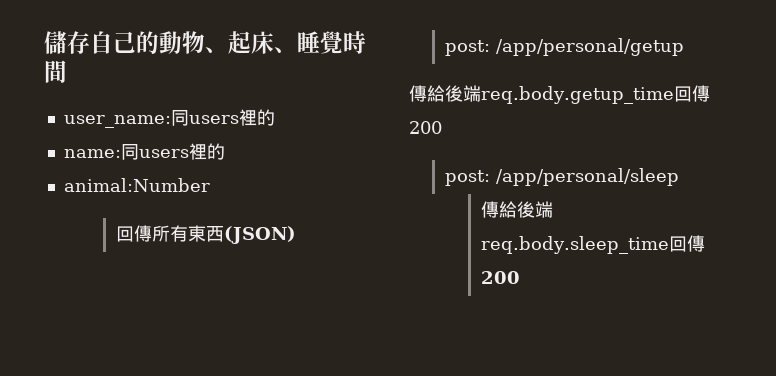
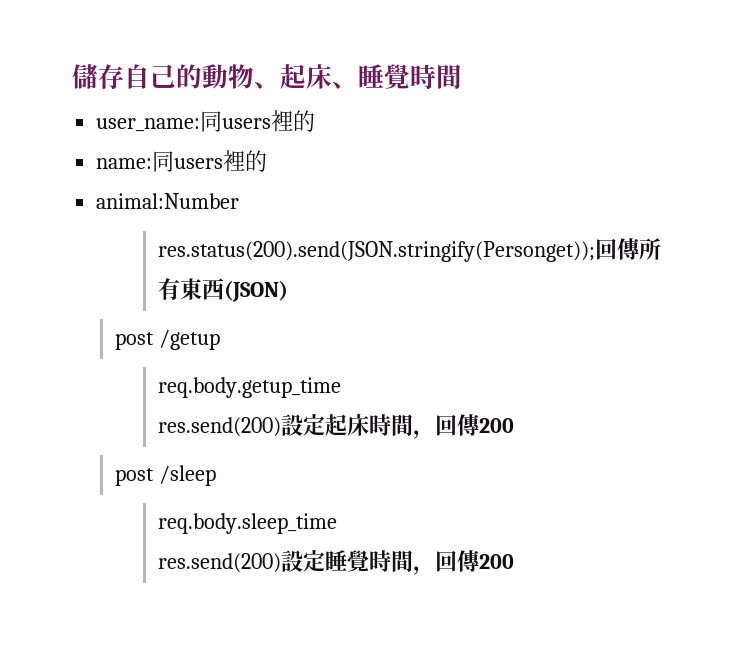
- 回傳所有東西(JSON)
+ res.status(200).send(JSON.stringify(Personget));回傳所有東西(JSON)
- post: /app/personal/getup
- 傳給後端req.body.getup_time回傳200
- post: /app/personal/sleep
- 傳給後端req.body.sleep_time回傳200
+ post /getup
+ req.body.getup_time
+ res.send(200)設定起床時間，回傳200
+ post /sleep
+ req.body.sleep_time
+ res.send(200)設定睡覺時間，回傳200

